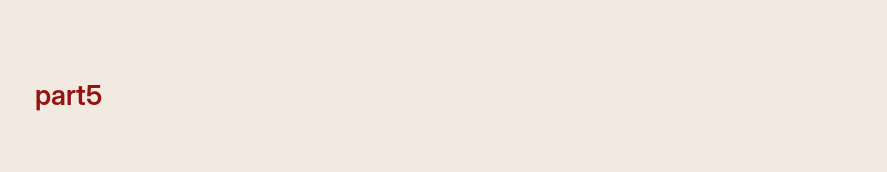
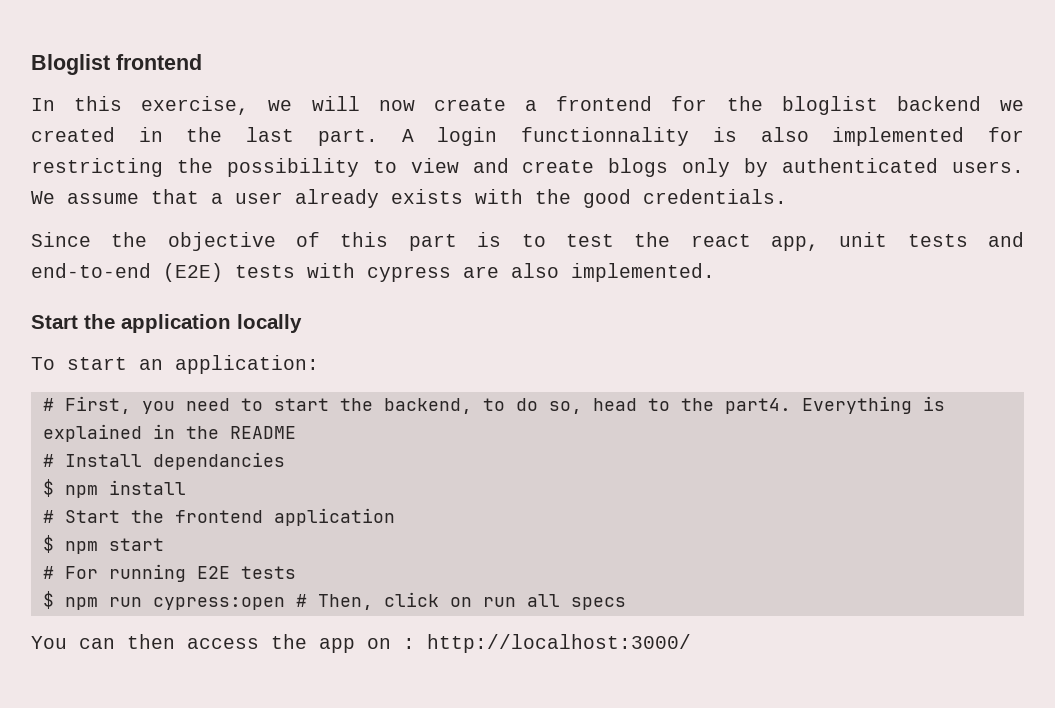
- part5
+ Bloglist frontend
+ In this exercise, we will now create a frontend for the bloglist backend we created in the last part. A login functionnality is also implemented for restricting the possibility to view and create blogs only by authenticated users. We assume that a user already exists with the good credentials.
+ Since the objective of this part is to test the react app, unit tests and end-to-end (E2E) tests with cypress are also implemented.
+ Start the application locally
+ To start an application:
+ # First, you need to start the backend, to do so, head to the part4. Everything is explained in the README
+ # Install dependancies
+ $ npm install
+ # Start the frontend application
+ $ npm start
+ # For running E2E tests
+ $ npm run cypress:open # Then, click on run all specs
+ You can then access the app on : http://localhost:3000/

